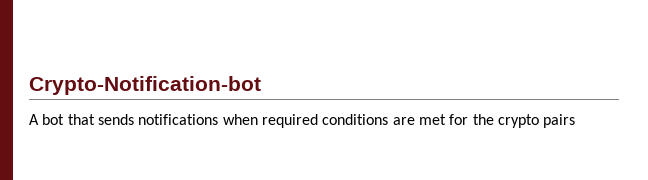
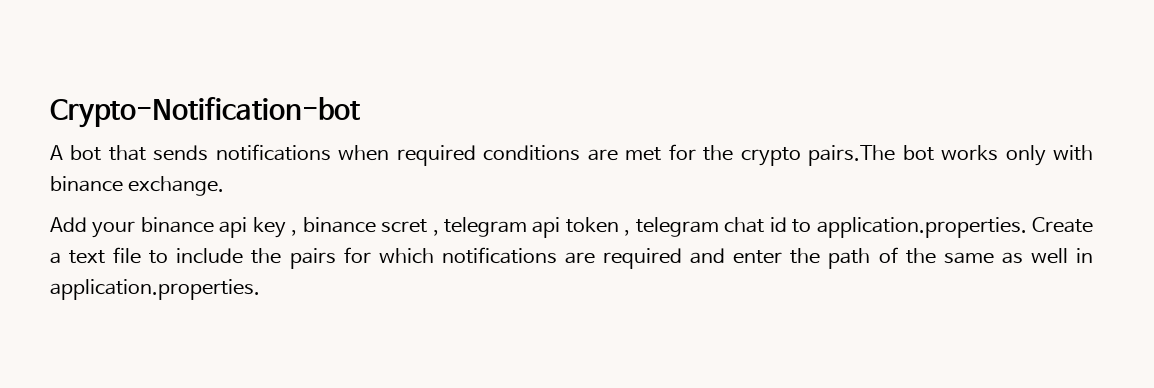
- A bot that sends notifications when required conditions are met for the crypto pairs
+ A bot that sends notifications when required conditions are met for the crypto pairs.The bot works only with binance exchange.
+ Add your binance api key , binance scret , telegram api token , telegram chat id to application.properties. Create a text file to include the pairs for which notifications are required and enter the path of the same as well in application.properties.

